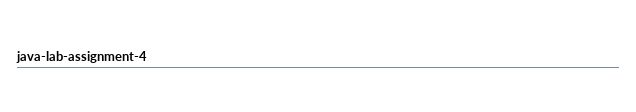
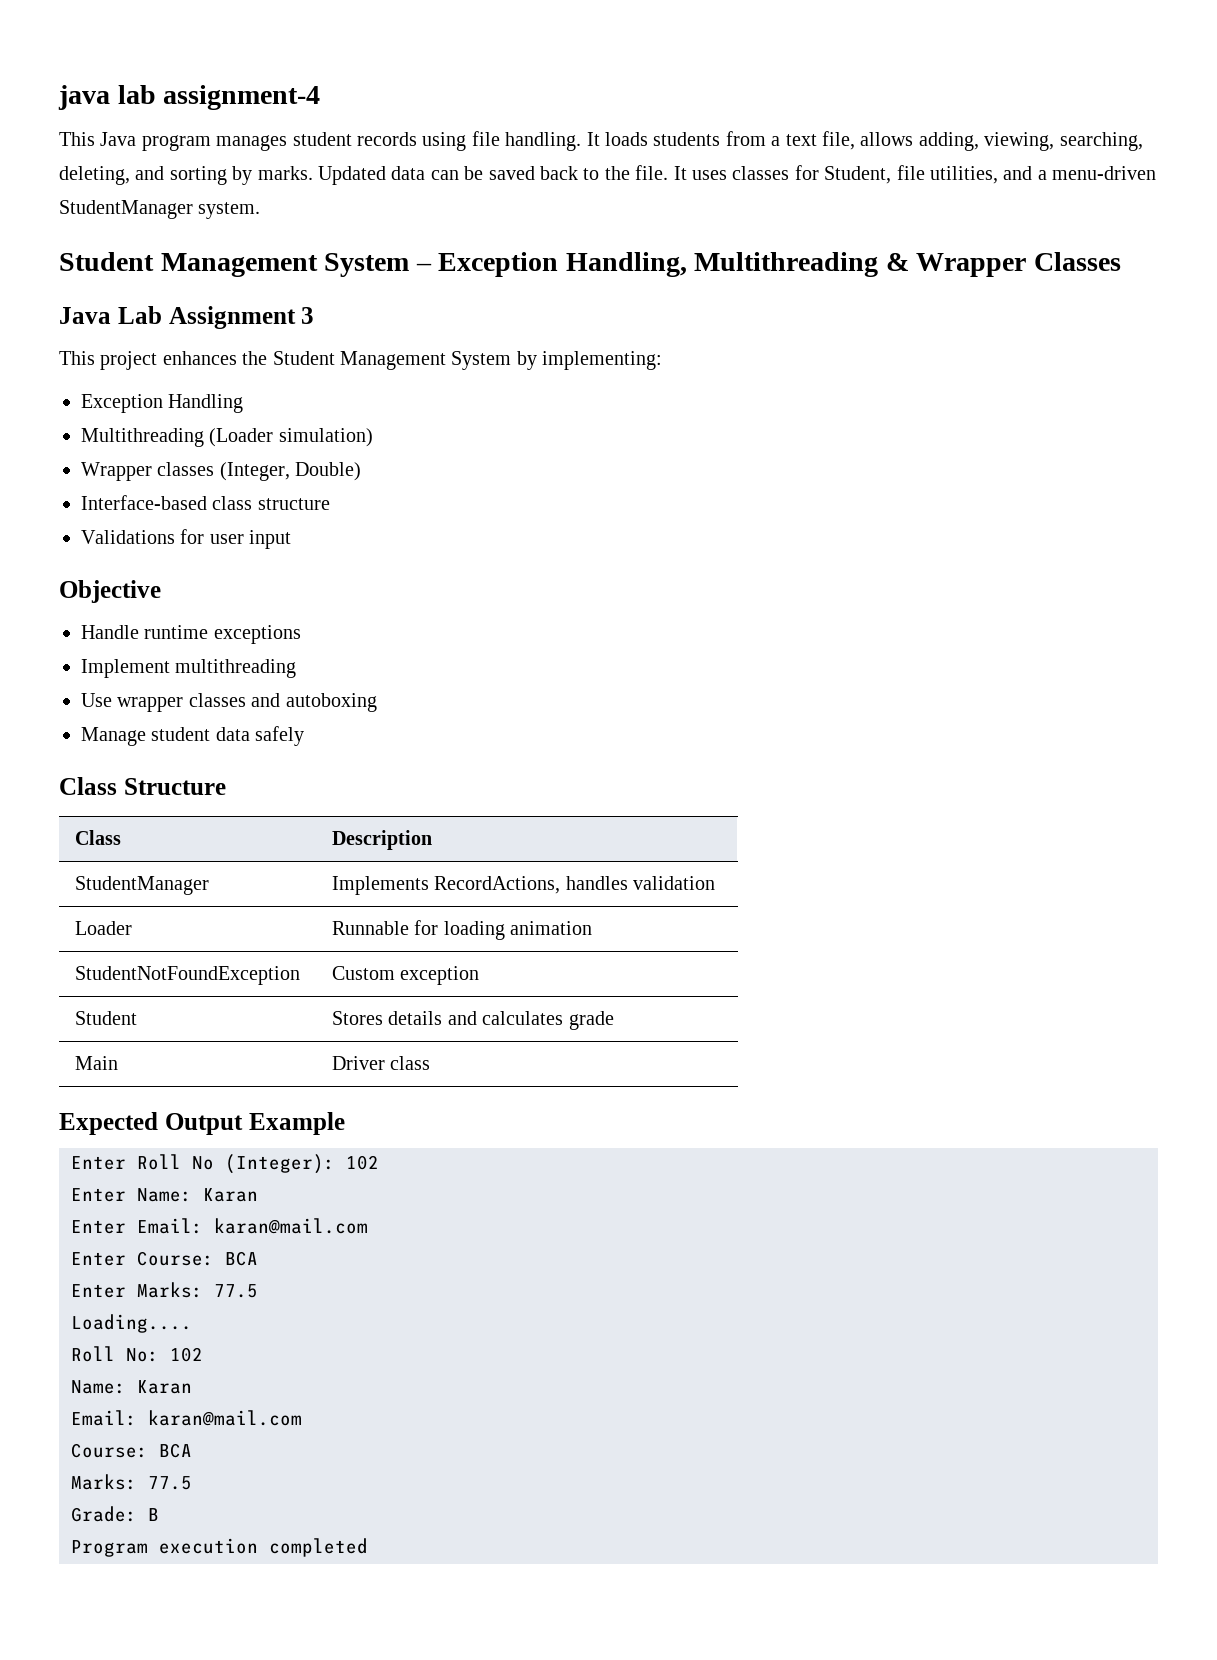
- java-lab-assignment-4
+ java lab assignment-4
+ This Java program manages student records using file handling. It loads students from a text file, allows adding, viewing, searching, deleting, and sorting by marks. Updated data can be saved back to the file. It uses classes for Student, file utilities, and a menu-driven StudentManager system.
+ Student Management System – Exception Handling, Multithreading & Wrapper Classes
+ Java Lab Assignment 3
+ This project enhances the Student Management System by implementing:
+ Exception Handling
+ Multithreading (Loader simulation)
+ Wrapper classes (Integer, Double)
+ Interface-based class structure
+ Validations for user input
+ Objective
+ Handle runtime exceptions
+ Implement multithreading
+ Use wrapper classes and autoboxing
+ Manage student data safely
+ Class Structure
+ Class | Description
+ StudentManager | Implements RecordActions, handles validation
+ Loader | Runnable for loading animation
+ StudentNotFoundException | Custom exception
+ Student | Stores details and calculates grade
+ Main | Driver class
+ Expected Output Example
+ Enter Roll No (Integer): 102
+ Enter Name: Karan
+ Enter Email: karan@mail.com
+ Enter Course: BCA
+ Enter Marks: 77.5
+ Loading....
+ Roll No: 102
+ Name: Karan
+ Email: karan@mail.com
+ Course: BCA
+ Marks: 77.5
+ Grade: B
+ Program execution completed

